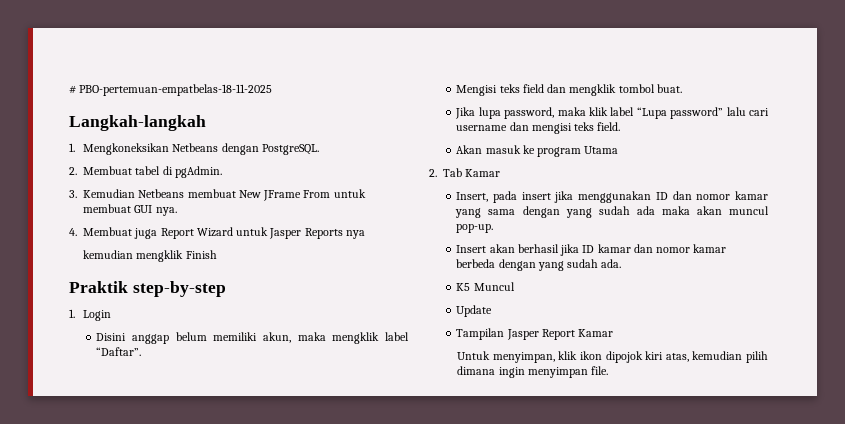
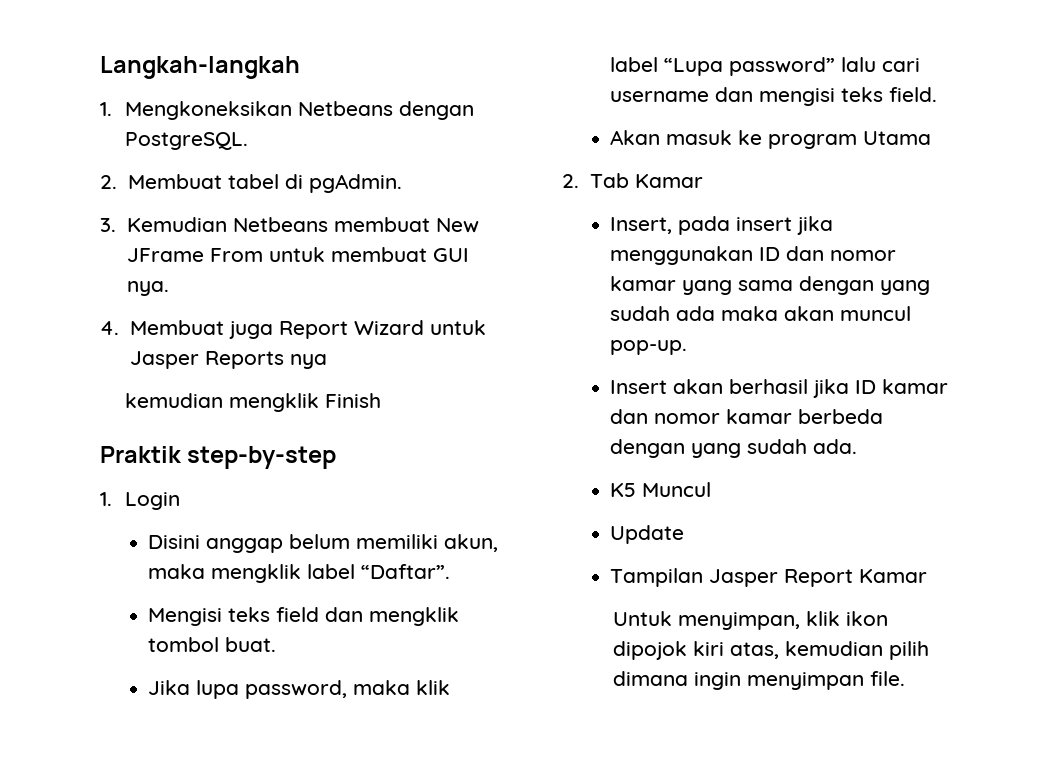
- # PBO-pertemuan-empatbelas-18-11-2025

